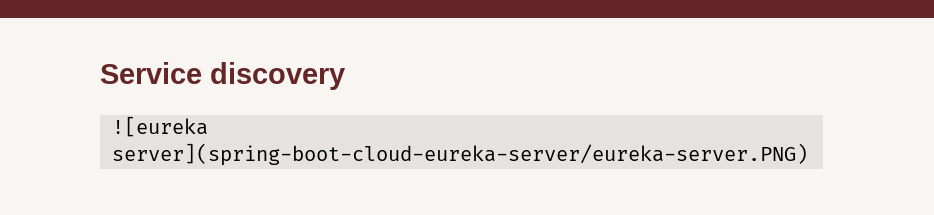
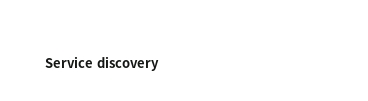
- ![eureka server](spring-boot-cloud-eureka-server/eureka-server.PNG)

